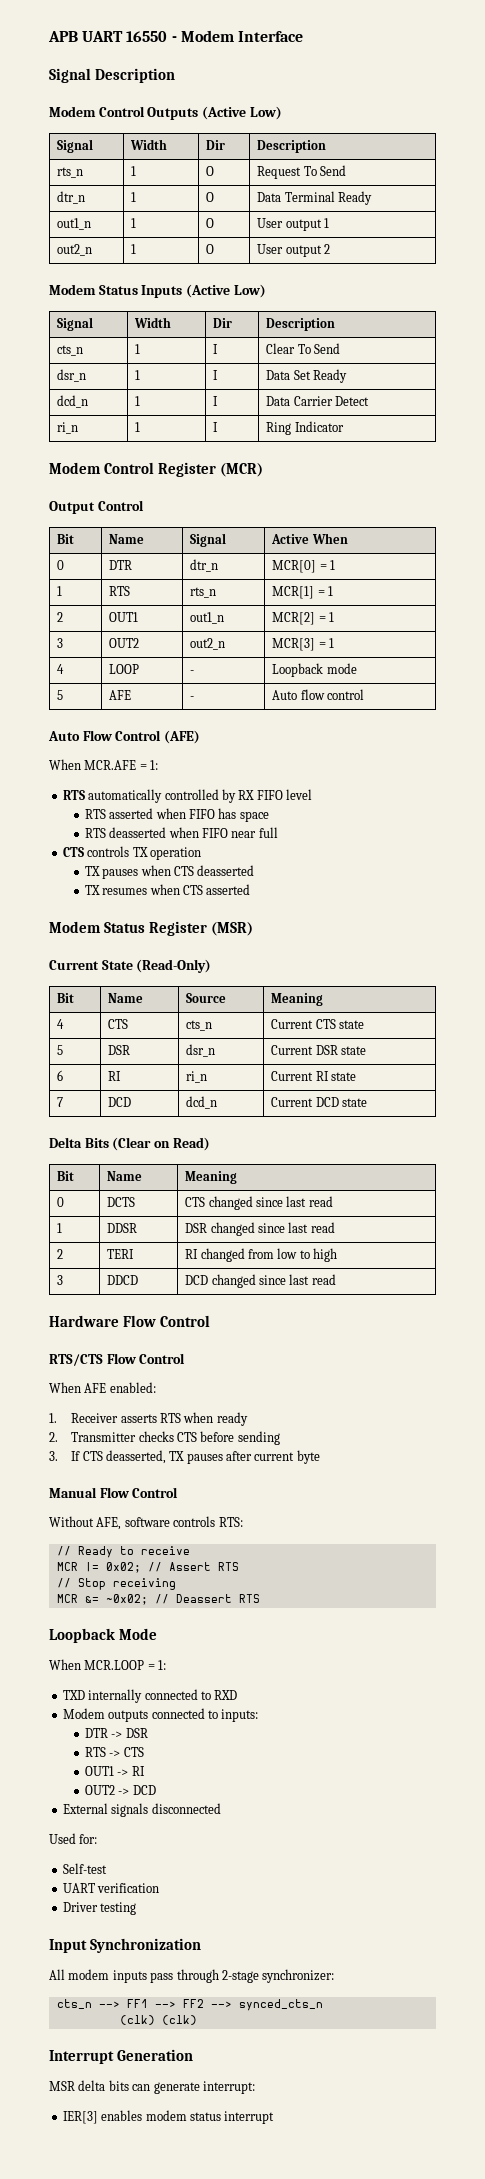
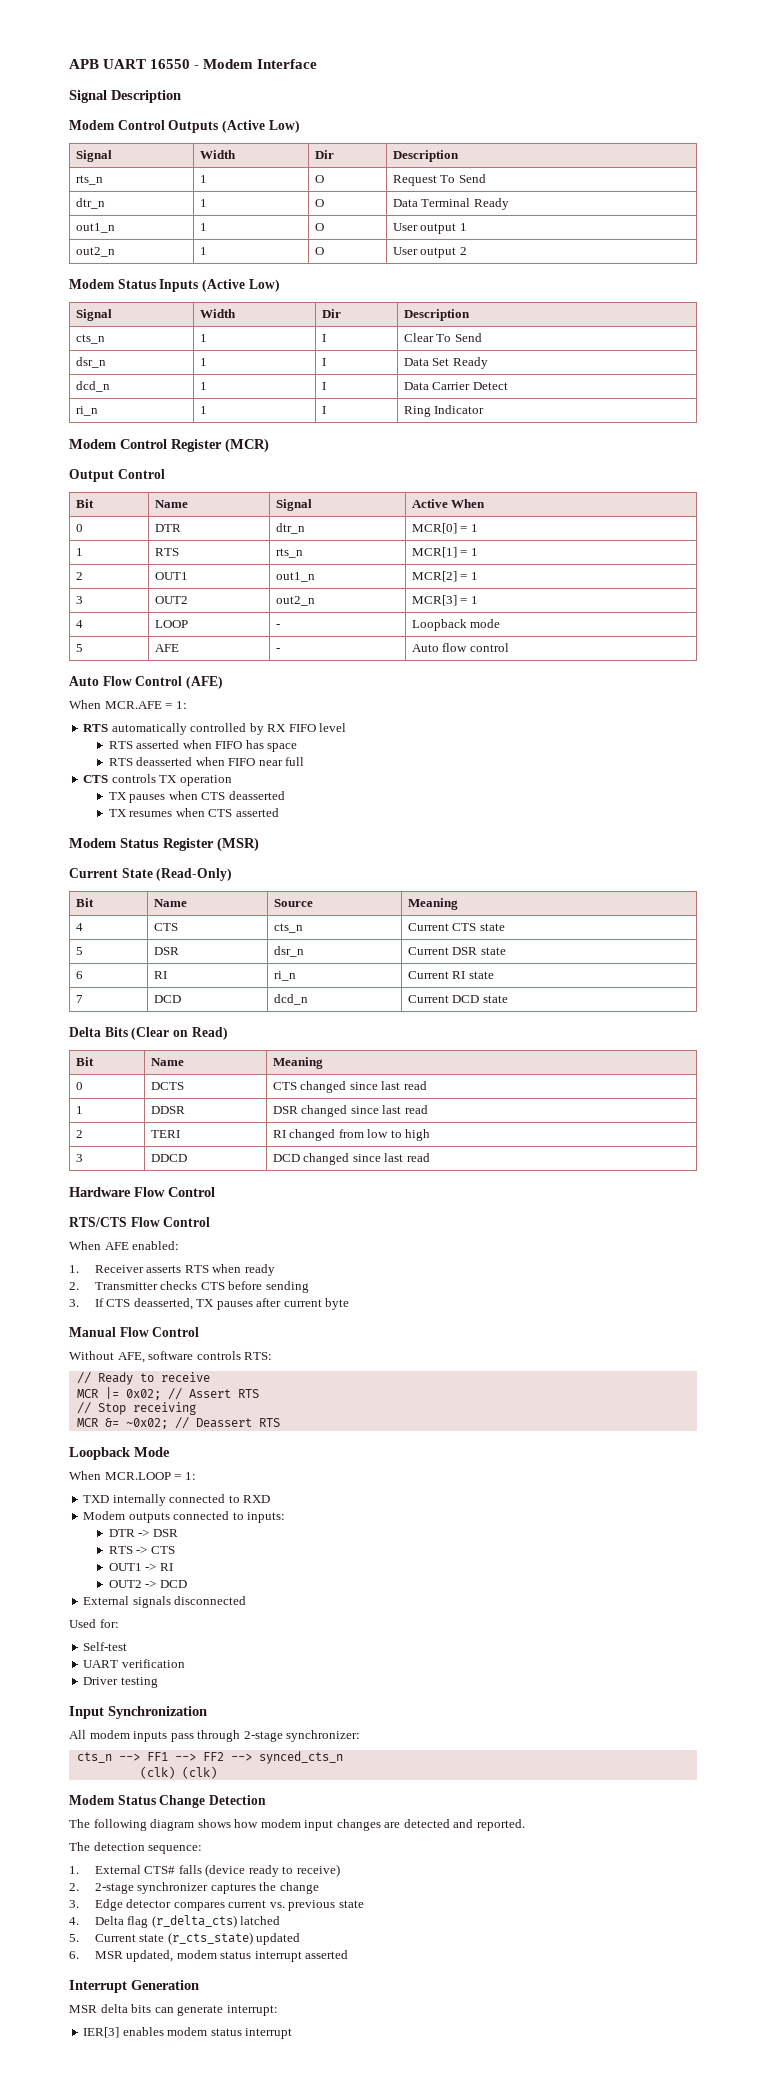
+ Modem Status Change Detection
+ The following diagram shows how modem input changes are detected and reported.
+ The detection sequence:
+ 1. External CTS# falls (device ready to receive)
+ 2. 2-stage synchronizer captures the change
+ 3. Edge detector compares current vs. previous state
+ 4. Delta flag (r_delta_cts) latched
+ 5. Current state (r_cts_state) updated
+ 6. MSR updated, modem status interrupt asserted

